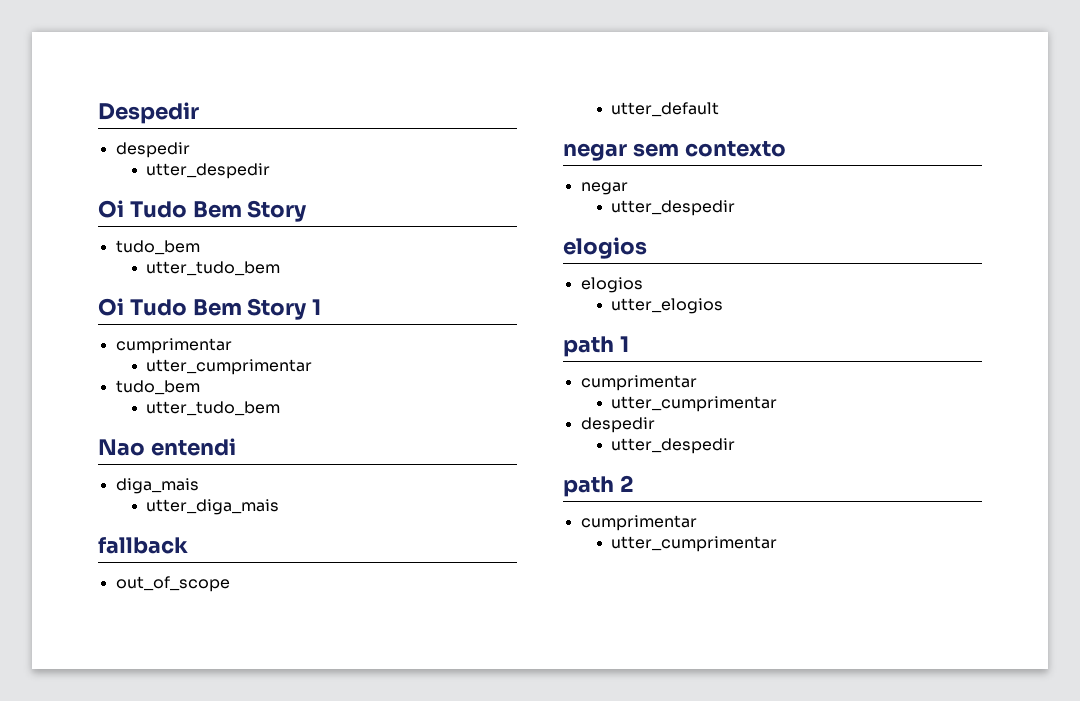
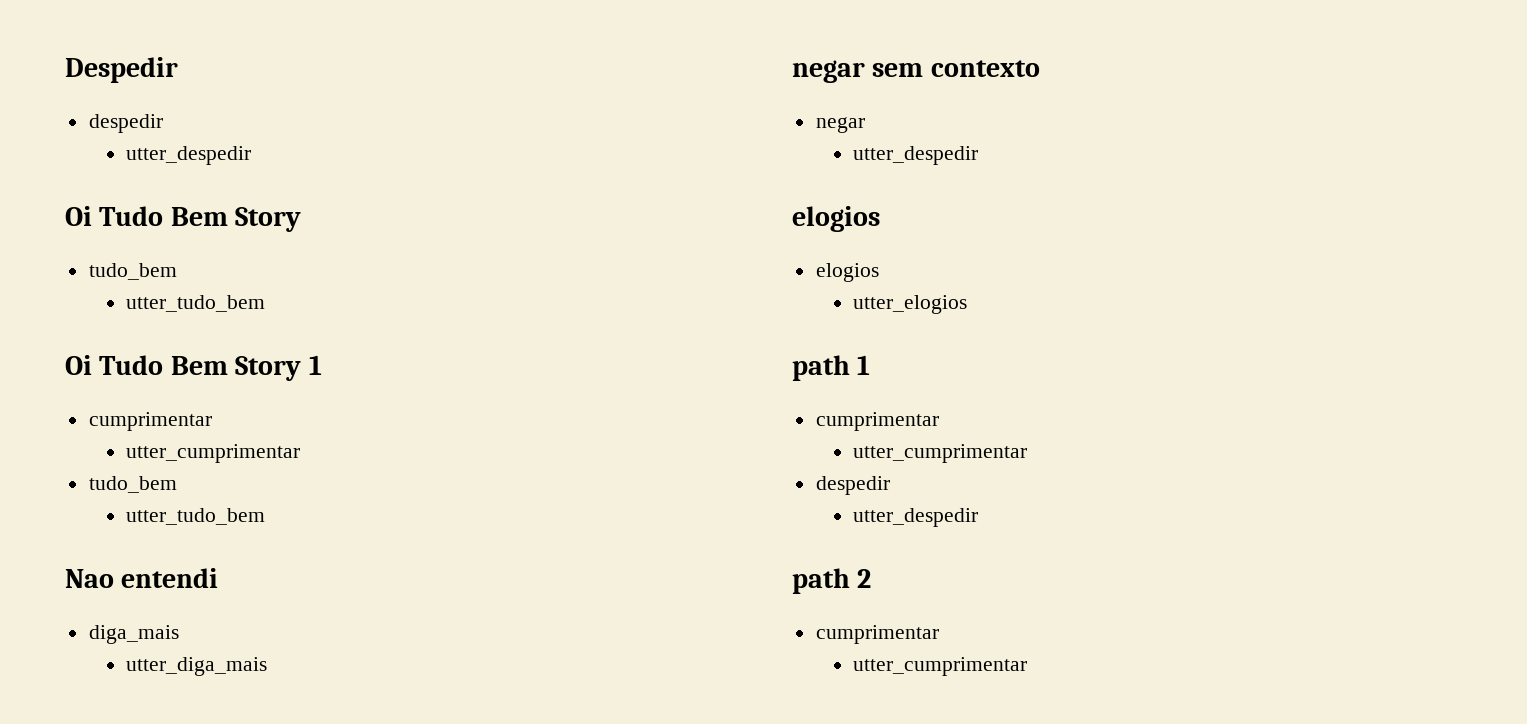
- fallback
- out_of_scope
- utter_default

